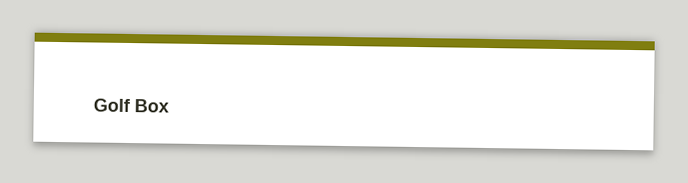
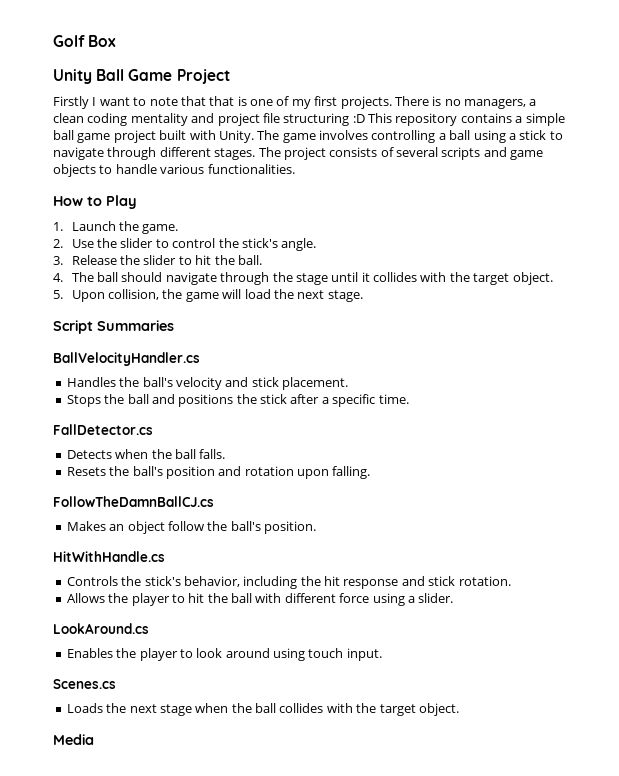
+ Unity Ball Game Project
+ Firstly I want to note that that is one of my first projects. There is no managers, a clean coding mentality and project file structuring :D This repository contains a simple ball game project built with Unity. The game involves controlling a ball using a stick to navigate through different stages. The project consists of several scripts and game objects to handle various functionalities.
+ How to Play
+ 1. Launch the game.
+ 2. Use the slider to control the stick's angle.
+ 3. Release the slider to hit the ball.
+ 4. The ball should navigate through the stage until it collides with the target object.
+ 5. Upon collision, the game will load the next stage.
+ Script Summaries
+ BallVelocityHandler.cs
+ Handles the ball's velocity and stick placement.
+ Stops the ball and positions the stick after a specific time.
+ FallDetector.cs
+ Detects when the ball falls.
+ Resets the ball's position and rotation upon falling.
+ FollowTheDamnBallCJ.cs
+ Makes an object follow the ball's position.
+ HitWithHandle.cs
+ Controls the stick's behavior, including the hit response and stick rotation.
+ Allows the player to hit the ball with different force using a slider.
+ LookAround.cs
+ Enables the player to look around using touch input.
+ Scenes.cs
+ Loads the next stage when the ball collides with the target object.
+ Media

